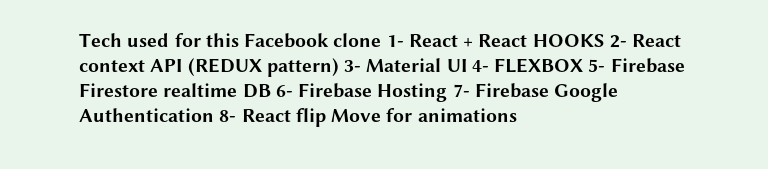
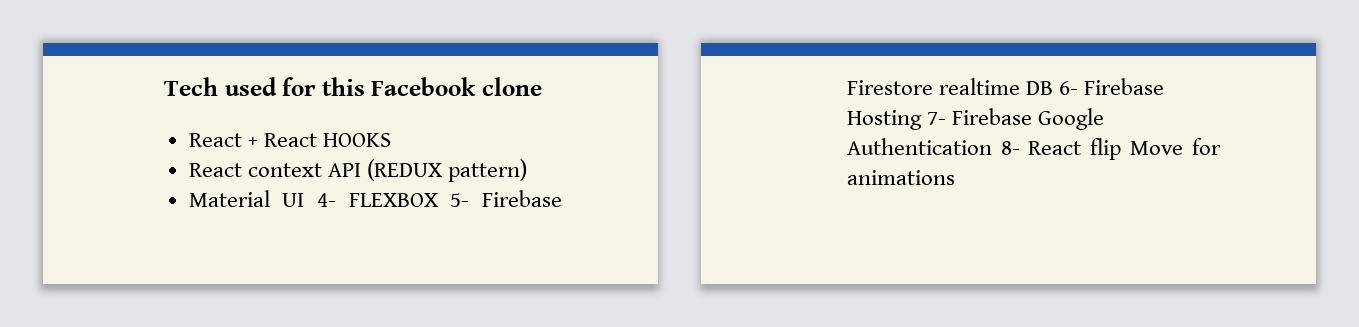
- Tech used for this Facebook clone 1- React + React HOOKS 2- React context API (REDUX pattern) 3- Material UI 4- FLEXBOX 5- Firebase Firestore realtime DB 6- Firebase Hosting 7- Firebase Google Authentication 8- React flip Move for animations
+ Tech used for this Facebook clone
+ React + React HOOKS
+ React context API (REDUX pattern)
+ Material UI 4- FLEXBOX 5- Firebase Firestore realtime DB 6- Firebase Hosting 7- Firebase Google Authentication 8- React flip Move for animations

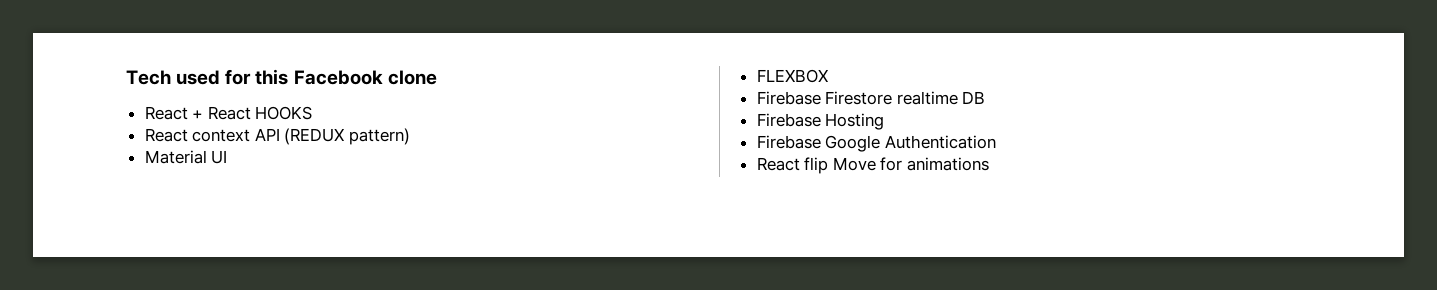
- Material UI 4- FLEXBOX 5- Firebase Firestore realtime DB 6- Firebase Hosting 7- Firebase Google Authentication 8- React flip Move for animations
+ Material UI
+ FLEXBOX
+ Firebase Firestore realtime DB
+ Firebase Hosting
+ Firebase Google Authentication
+ React flip Move for animations

